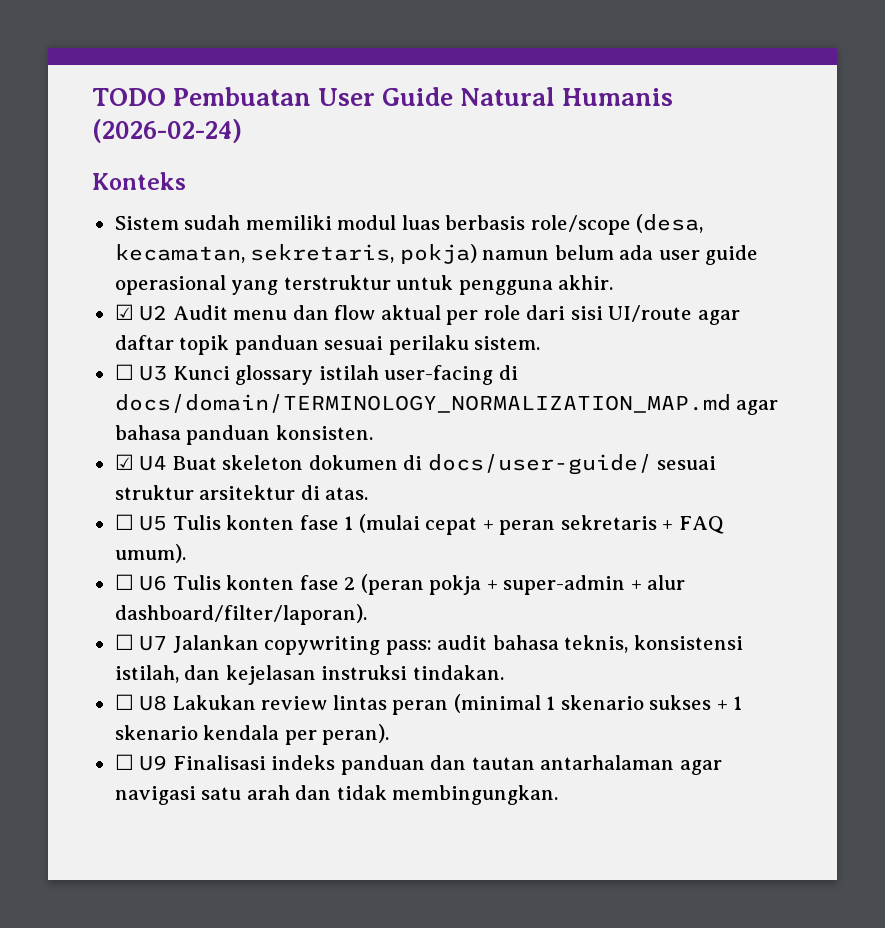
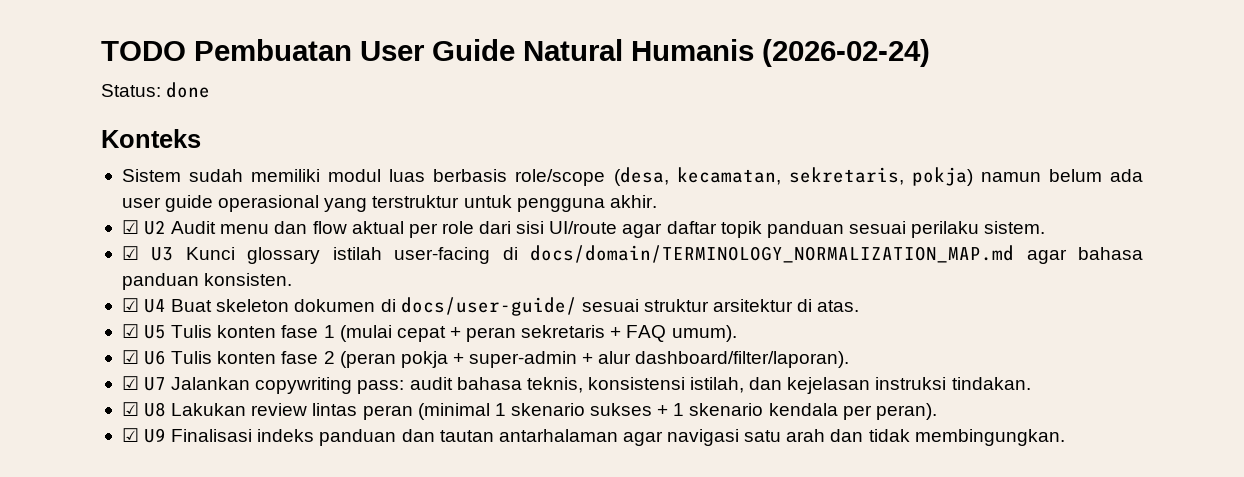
+ Status: done
- ☐ U3 Kunci glossary istilah user-facing di docs/domain/TERMINOLOGY_NORMALIZATION_MAP.md agar bahasa panduan konsisten.
+ ☑ U3 Kunci glossary istilah user-facing di docs/domain/TERMINOLOGY_NORMALIZATION_MAP.md agar bahasa panduan konsisten.
- ☐ U5 Tulis konten fase 1 (mulai cepat + peran sekretaris + FAQ umum).
+ ☑ U5 Tulis konten fase 1 (mulai cepat + peran sekretaris + FAQ umum).
- ☐ U6 Tulis konten fase 2 (peran pokja + super-admin + alur dashboard/filter/laporan).
+ ☑ U6 Tulis konten fase 2 (peran pokja + super-admin + alur dashboard/filter/laporan).
- ☐ U7 Jalankan copywriting pass: audit bahasa teknis, konsistensi istilah, dan kejelasan instruksi tindakan.
+ ☑ U7 Jalankan copywriting pass: audit bahasa teknis, konsistensi istilah, dan kejelasan instruksi tindakan.
- ☐ U8 Lakukan review lintas peran (minimal 1 skenario sukses + 1 skenario kendala per peran).
+ ☑ U8 Lakukan review lintas peran (minimal 1 skenario sukses + 1 skenario kendala per peran).
- ☐ U9 Finalisasi indeks panduan dan tautan antarhalaman agar navigasi satu arah dan tidak membingungkan.
+ ☑ U9 Finalisasi indeks panduan dan tautan antarhalaman agar navigasi satu arah dan tidak membingungkan.

